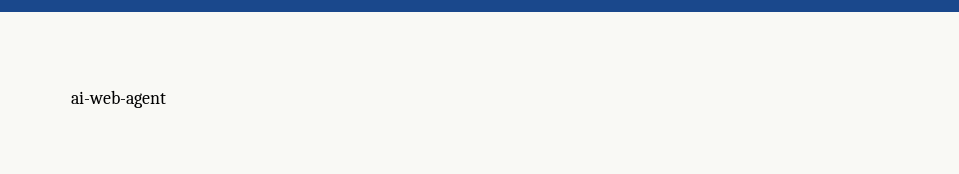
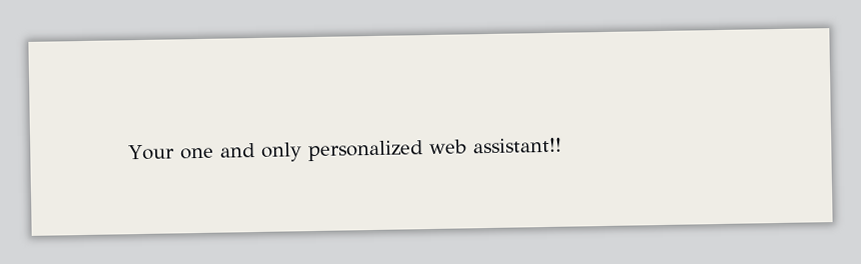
- ai-web-agent
+ Your one and only personalized web assistant!!

